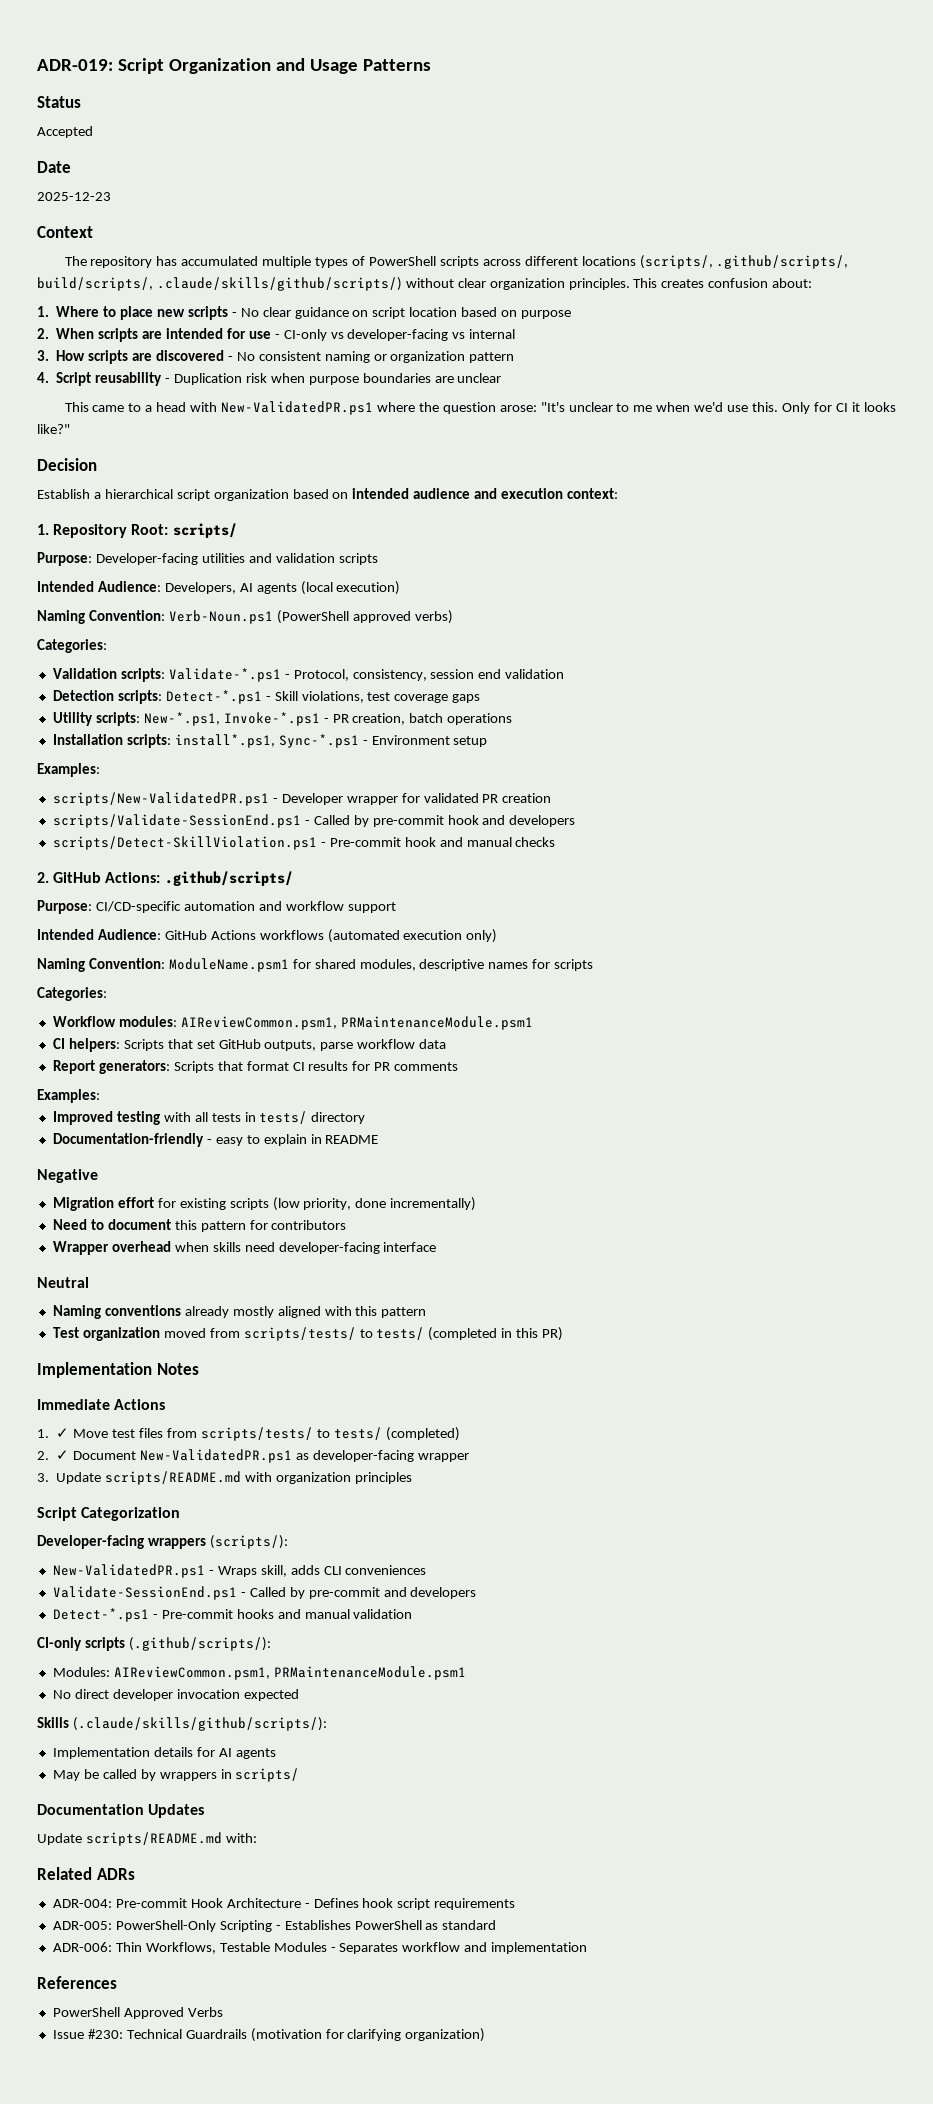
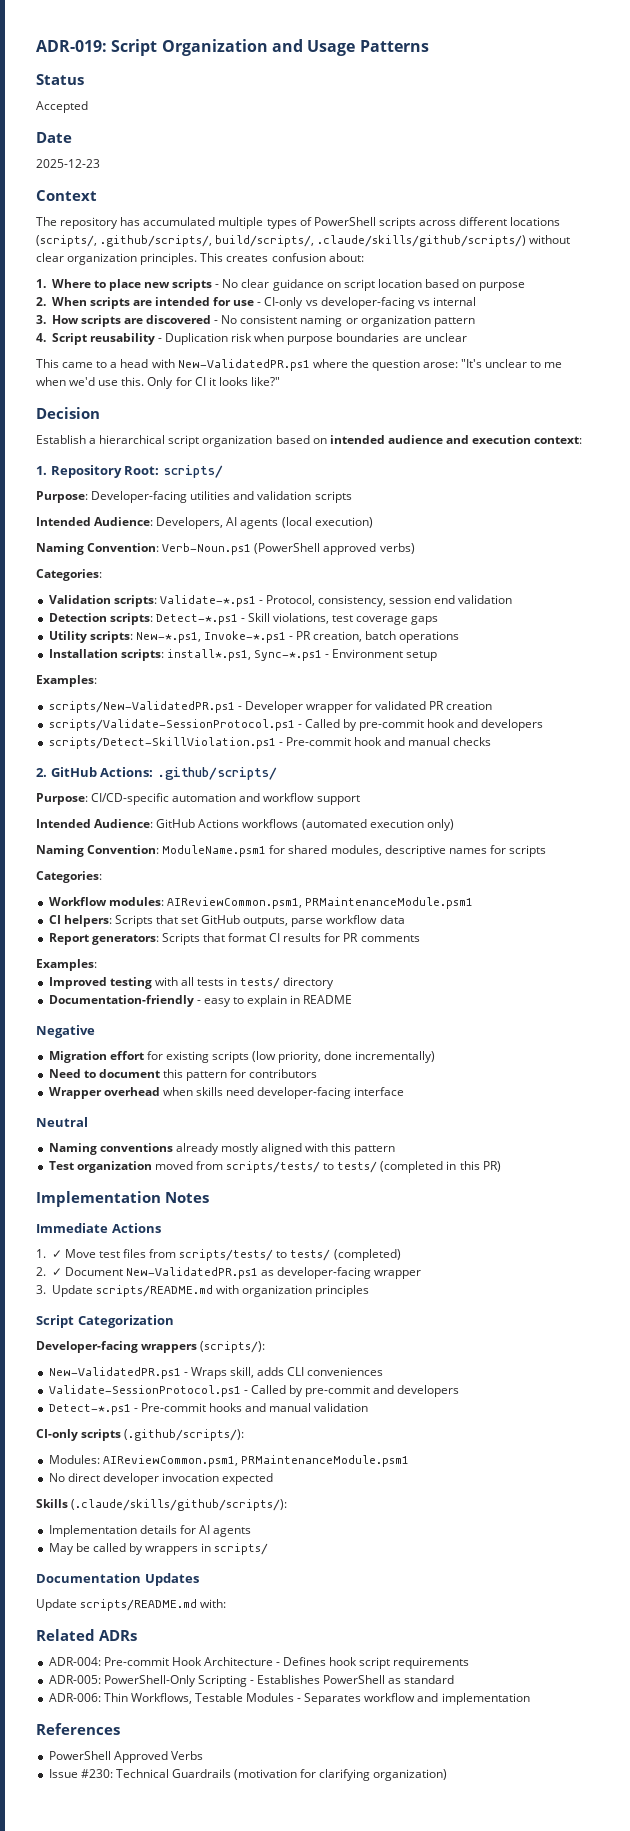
- scripts/Validate-SessionEnd.ps1 - Called by pre-commit hook and developers
+ scripts/Validate-SessionProtocol.ps1 - Called by pre-commit hook and developers
- Validate-SessionEnd.ps1 - Called by pre-commit and developers
+ Validate-SessionProtocol.ps1 - Called by pre-commit and developers

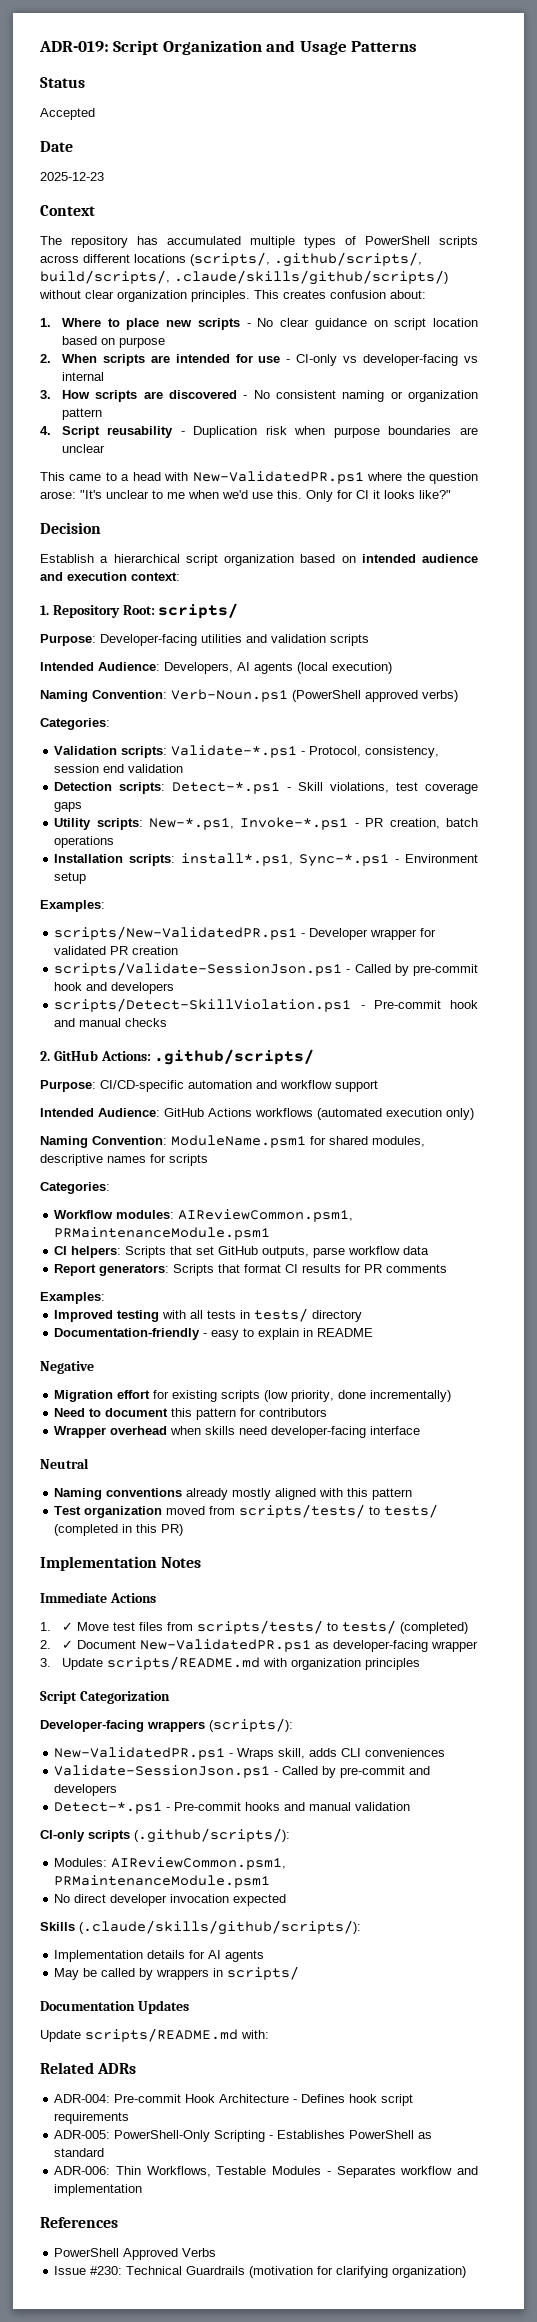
- scripts/Validate-SessionProtocol.ps1 - Called by pre-commit hook and developers
+ scripts/Validate-SessionJson.ps1 - Called by pre-commit hook and developers
- Validate-SessionProtocol.ps1 - Called by pre-commit and developers
+ Validate-SessionJson.ps1 - Called by pre-commit and developers

